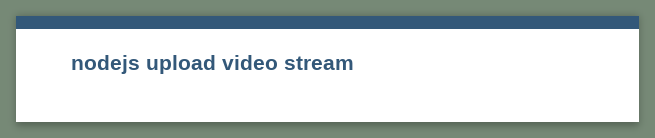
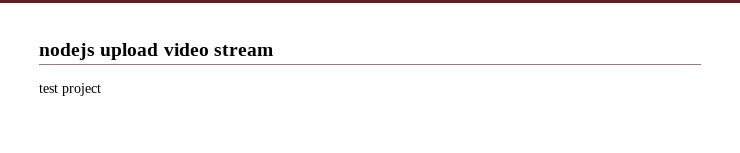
+ test project

